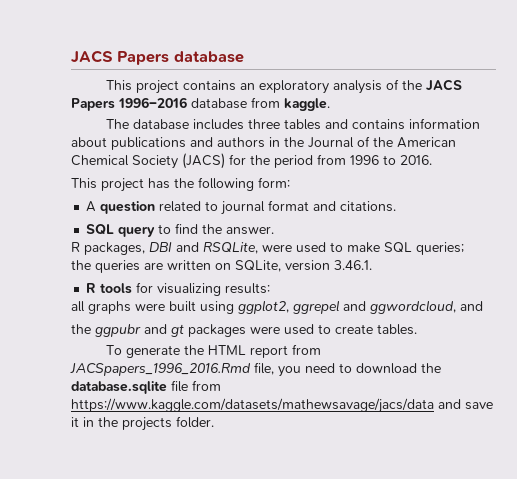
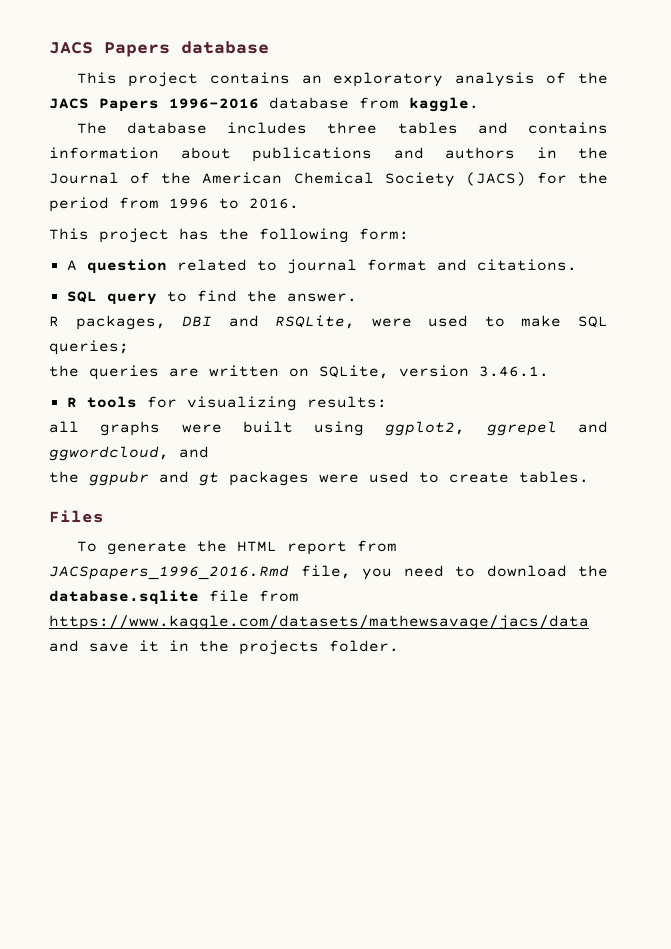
+ Files

